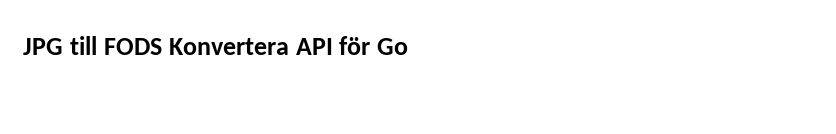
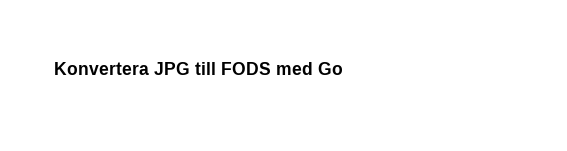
- JPG till FODS Konvertera API för Go
+ Konvertera JPG till FODS med Go

